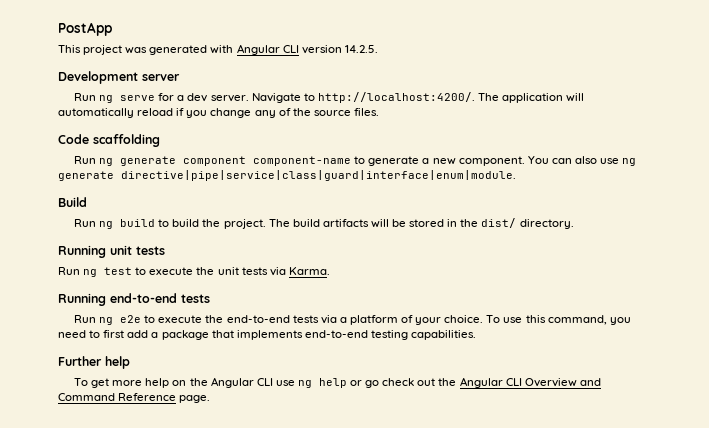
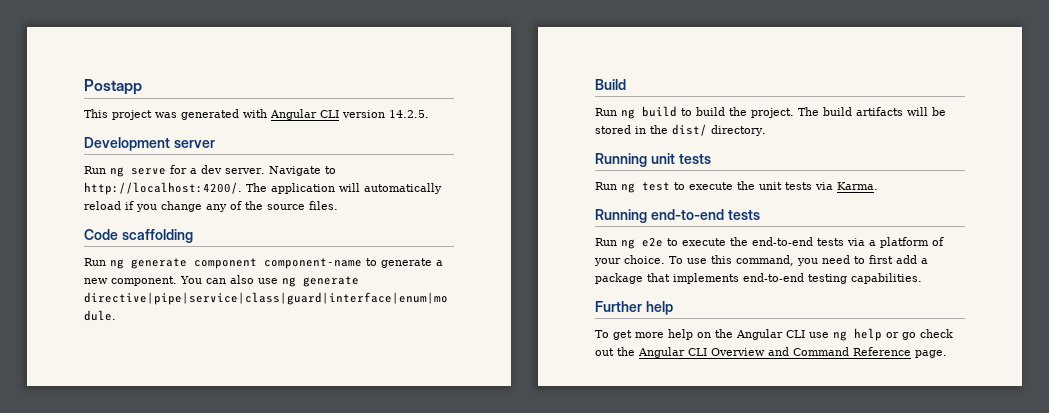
- PostApp
+ Postapp

